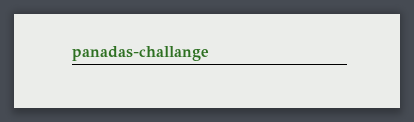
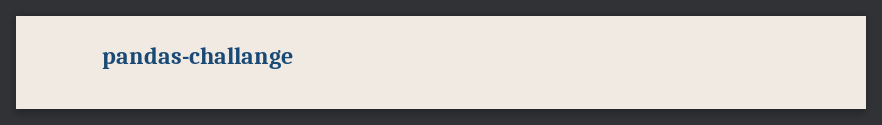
- panadas-challange
+ pandas-challange

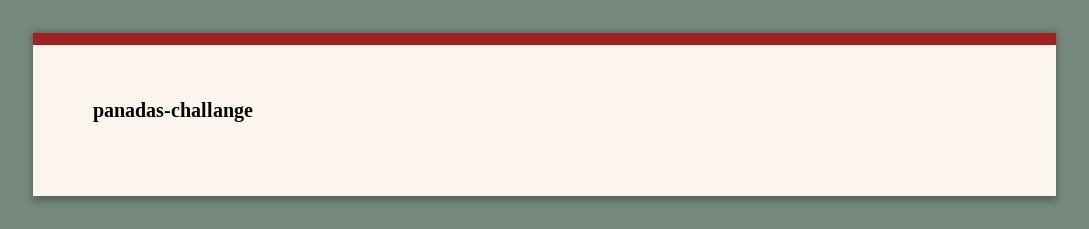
- pandas-challange
+ panadas-challange

